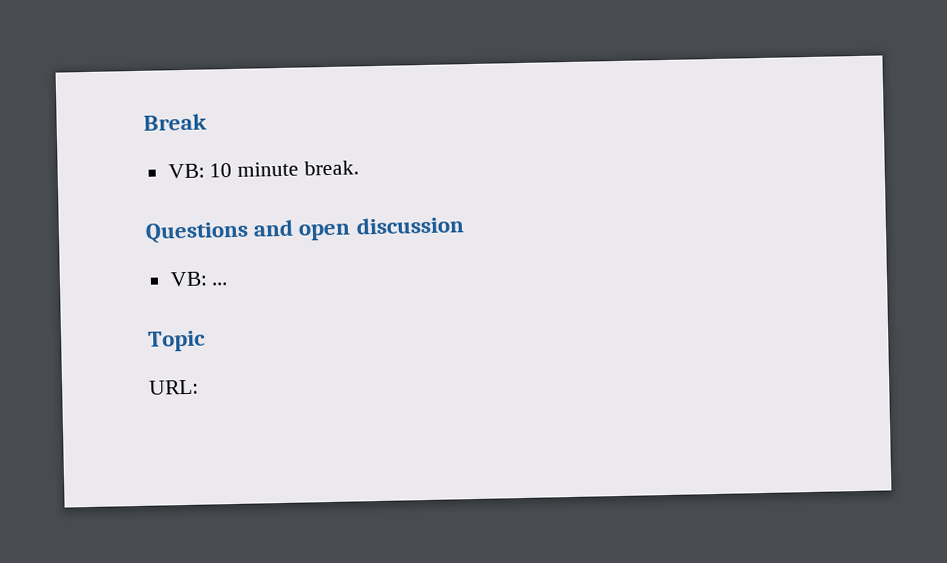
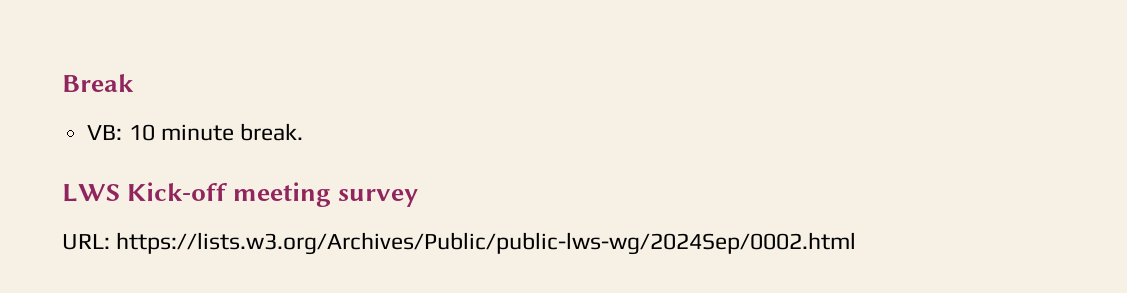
- Questions and open discussion
- VB: ...
- Topic
+ LWS Kick-off meeting survey
- URL:
+ URL: https://lists.w3.org/Archives/Public/public-lws-wg/2024Sep/0002.html

